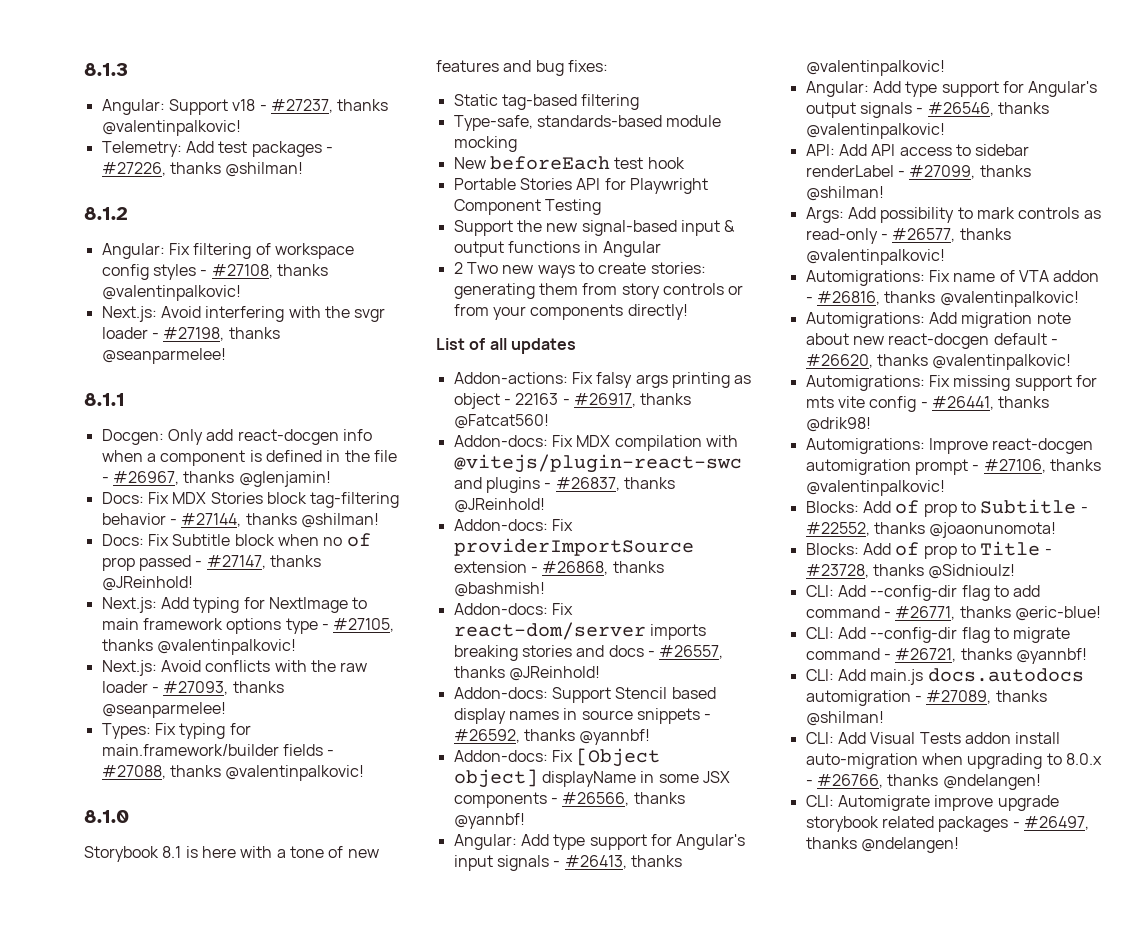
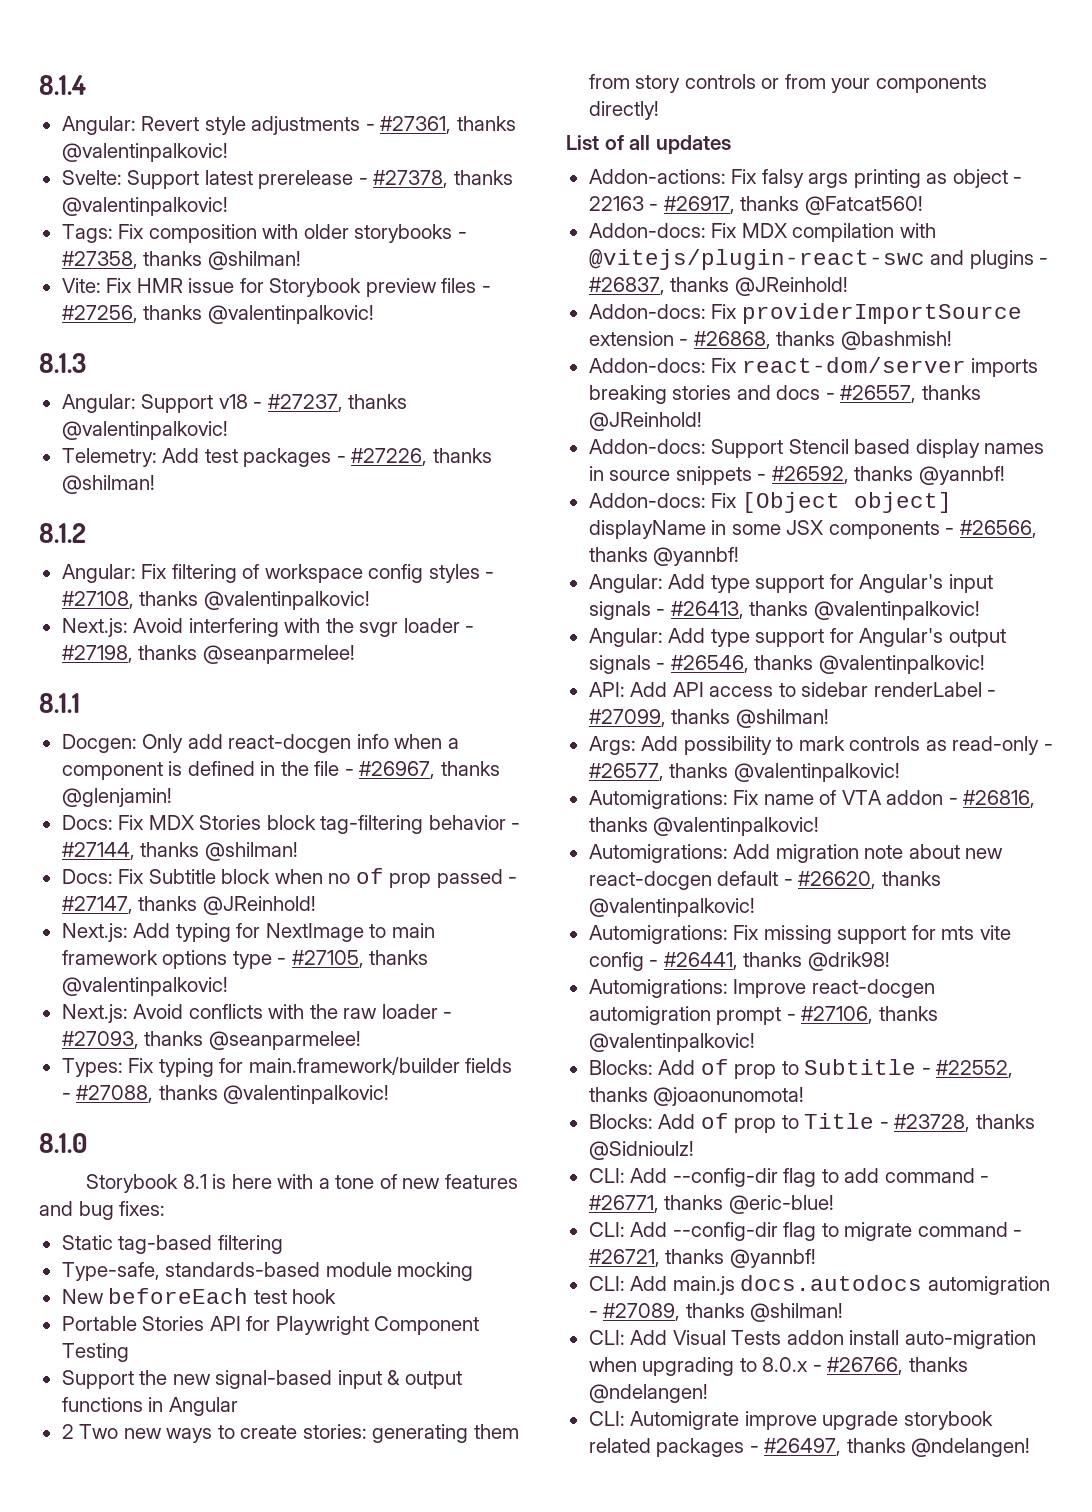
+ 8.1.4
+ Angular: Revert style adjustments - #27361, thanks @valentinpalkovic!
+ Svelte: Support latest prerelease - #27378, thanks @valentinpalkovic!
+ Tags: Fix composition with older storybooks - #27358, thanks @shilman!
+ Vite: Fix HMR issue for Storybook preview files - #27256, thanks @valentinpalkovic!

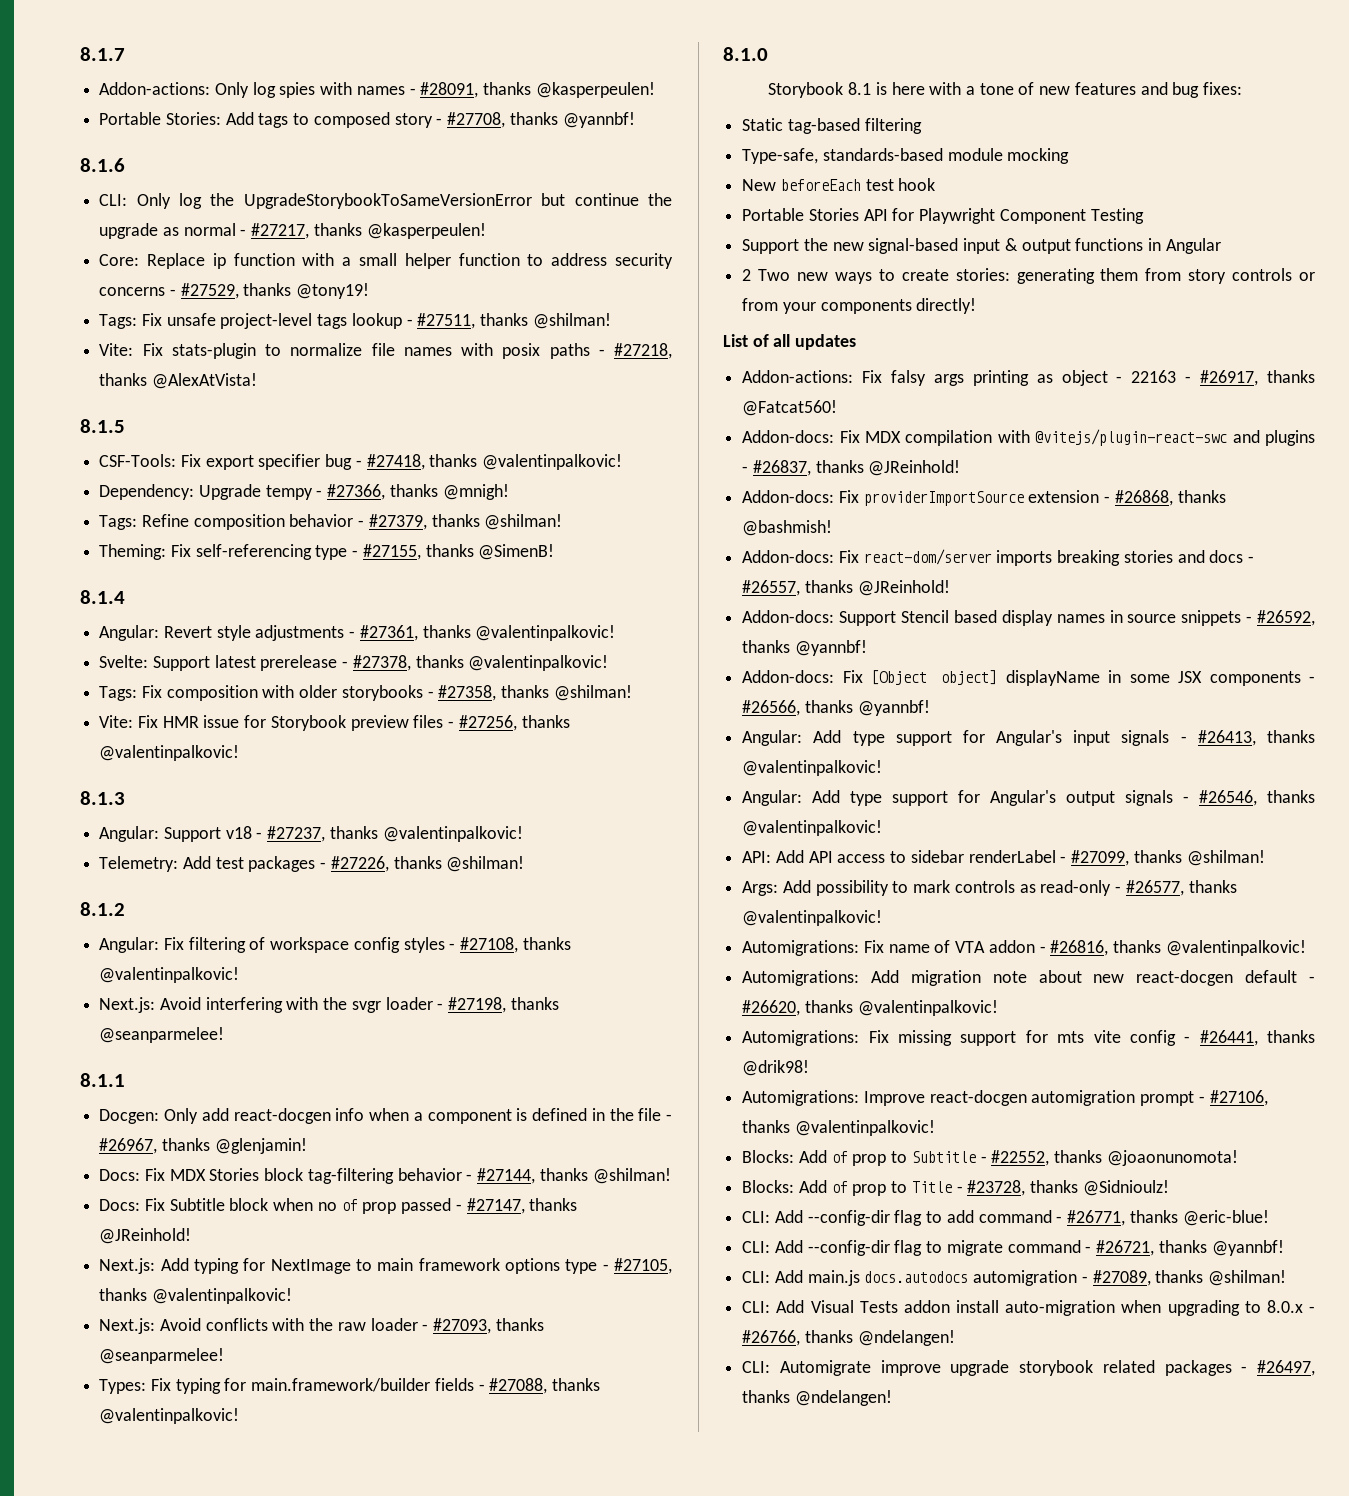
+ 8.1.7
+ Addon-actions: Only log spies with names - #28091, thanks @kasperpeulen!
+ Portable Stories: Add tags to composed story - #27708, thanks @yannbf!
+ 8.1.6
+ CLI: Only log the UpgradeStorybookToSameVersionError but continue the upgrade as normal - #27217, thanks @kasperpeulen!
+ Core: Replace ip function with a small helper function to address security concerns - #27529, thanks @tony19!
+ Tags: Fix unsafe project-level tags lookup - #27511, thanks @shilman!
+ Vite: Fix stats-plugin to normalize file names with posix paths - #27218, thanks @AlexAtVista!
+ 8.1.5
+ CSF-Tools: Fix export specifier bug - #27418, thanks @valentinpalkovic!
+ Dependency: Upgrade tempy - #27366, thanks @mnigh!
+ Tags: Refine composition behavior - #27379, thanks @shilman!
+ Theming: Fix self-referencing type - #27155, thanks @SimenB!

